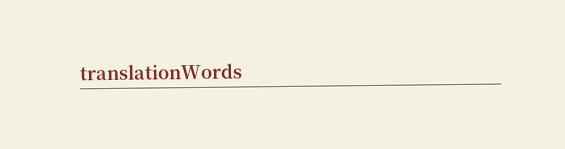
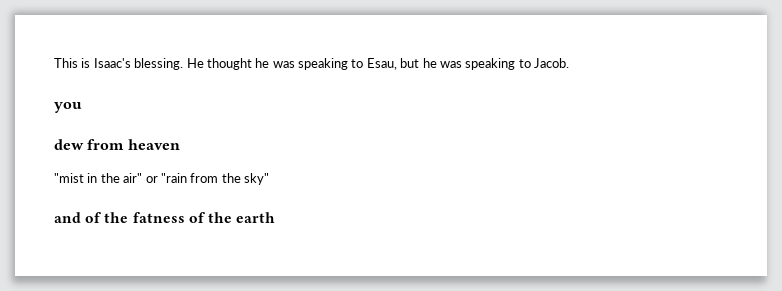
- translationWords
+ This is Isaac's blessing. He thought he was speaking to Esau, but he was speaking to Jacob.
+ you
+ dew from heaven
+ "mist in the air" or "rain from the sky"
+ and of the fatness of the earth

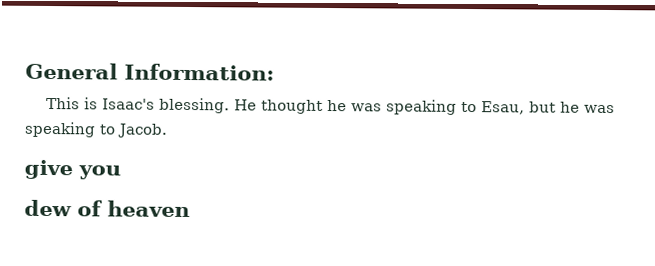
+ General Information:
- you
+ give you
- dew from heaven
+ dew of heaven
- "mist in the air" or "rain from the sky"
- and of the fatness of the earth

